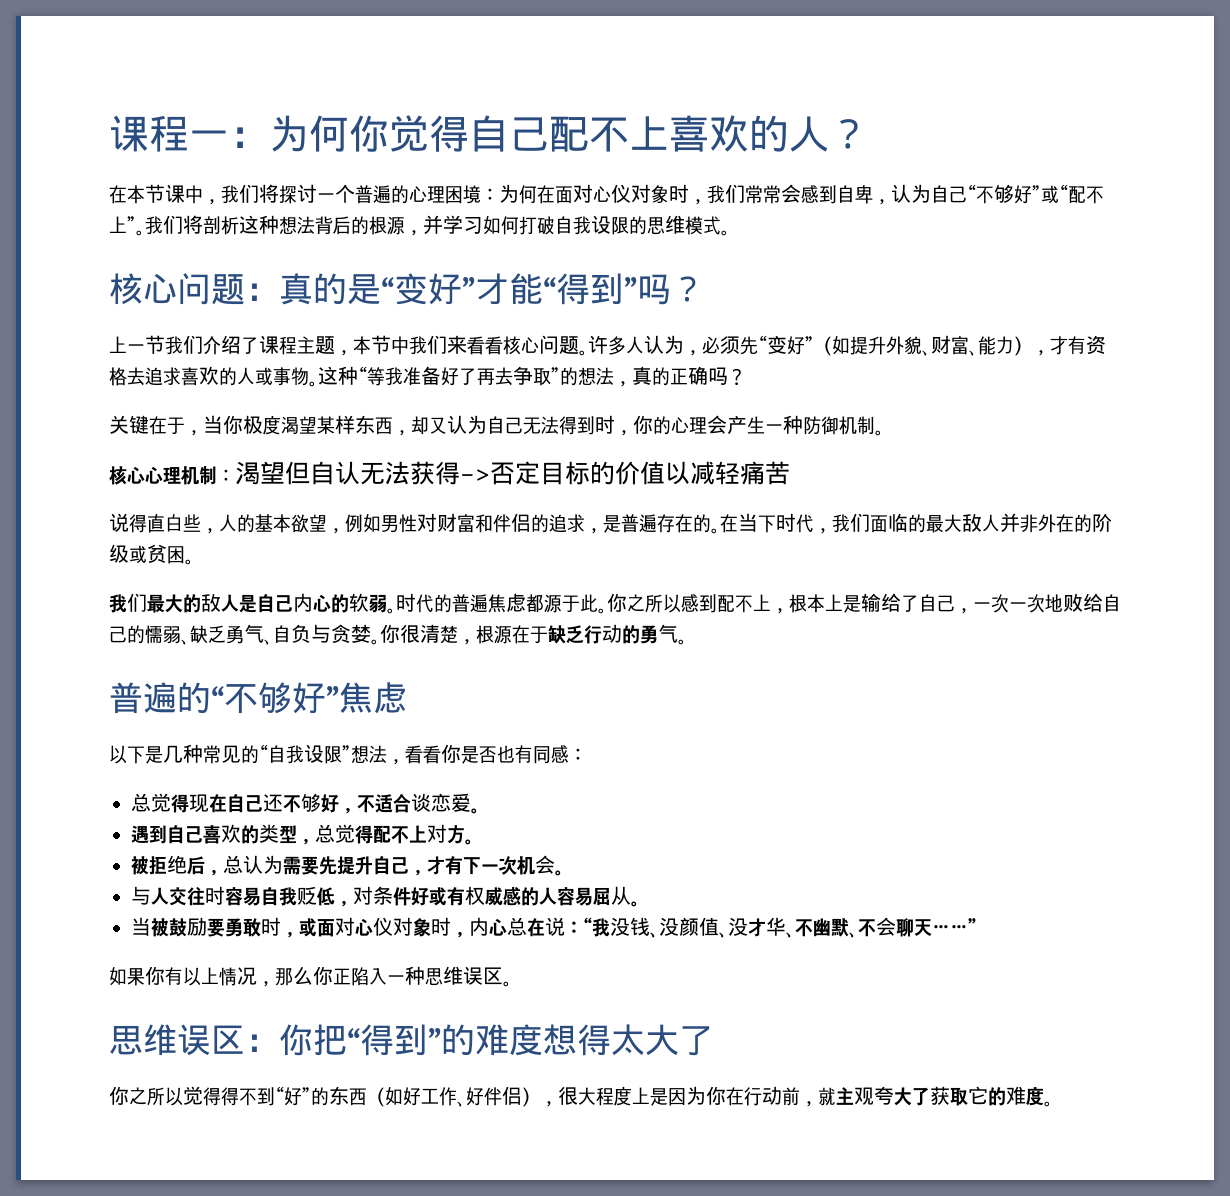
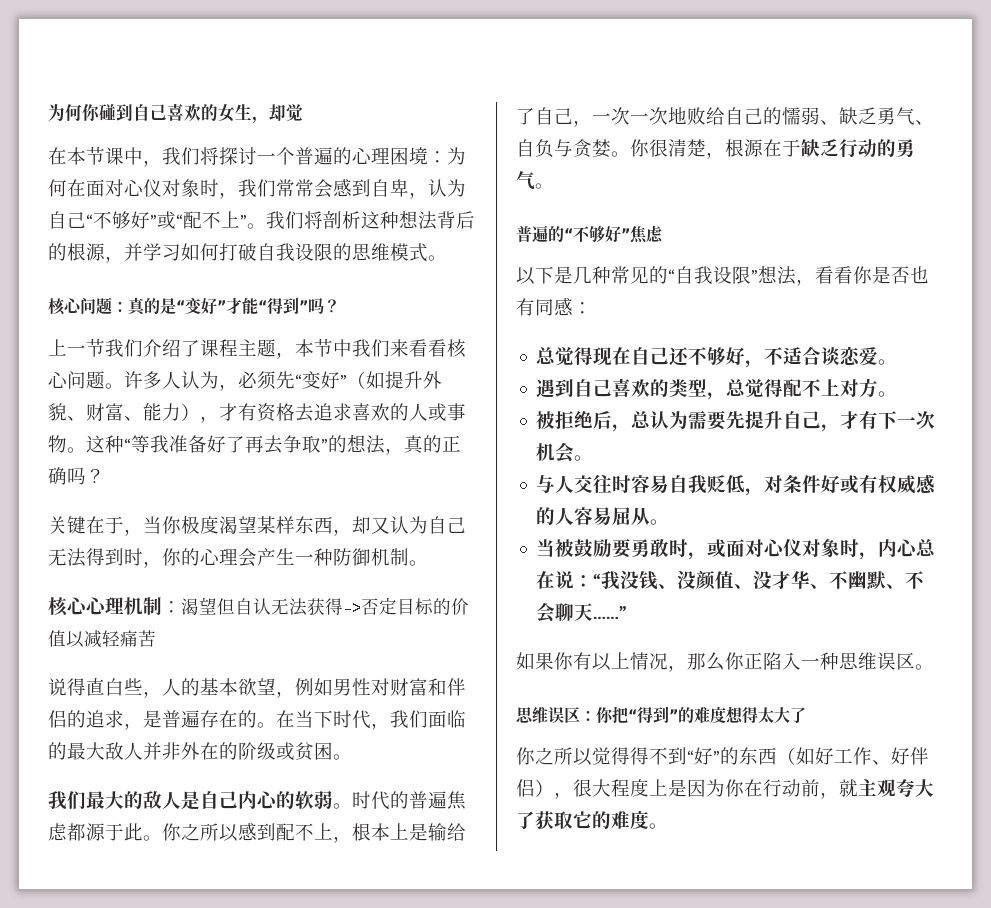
- 课程一：为何你觉得自己配不上喜欢的人？
+ 为何你碰到自己喜欢的女生，却觉

